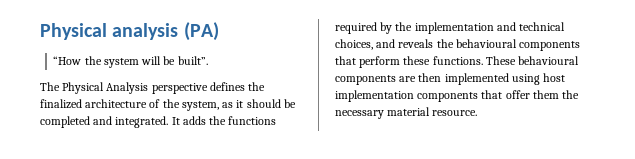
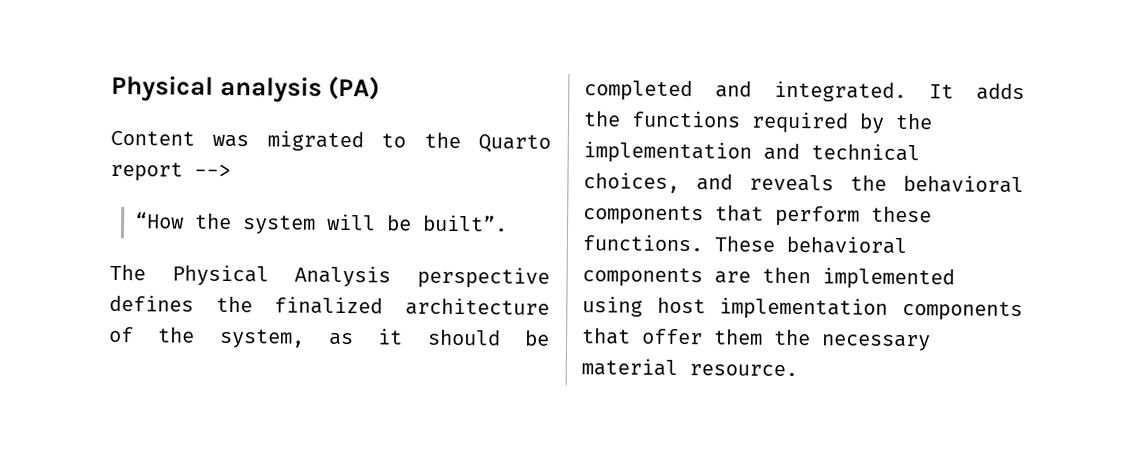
+ Content was migrated to the Quarto report -->
- It adds the functions required by the implementation and technical choices, and reveals the behavioural components that perform these functions.
+ It adds the functions required by the implementation and technical choices, and reveals the behavioral components that perform these functions.
- These behavioural components are then implemented using host implementation components that offer them the necessary material resource.
+ These behavioral components are then implemented using host implementation components that offer them the necessary material resource.

